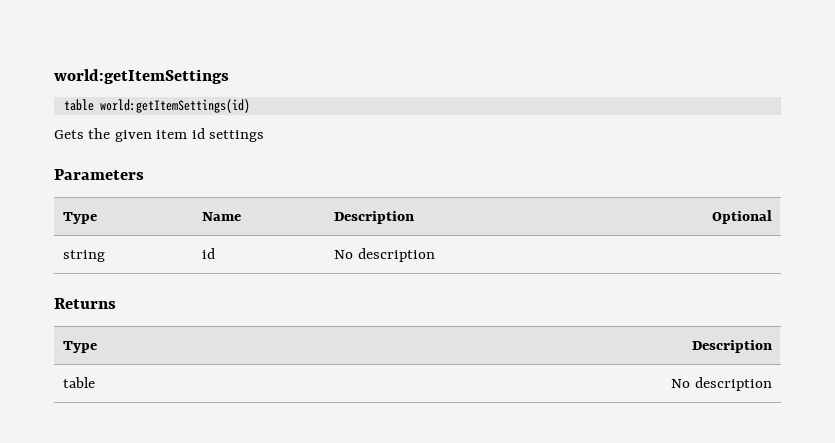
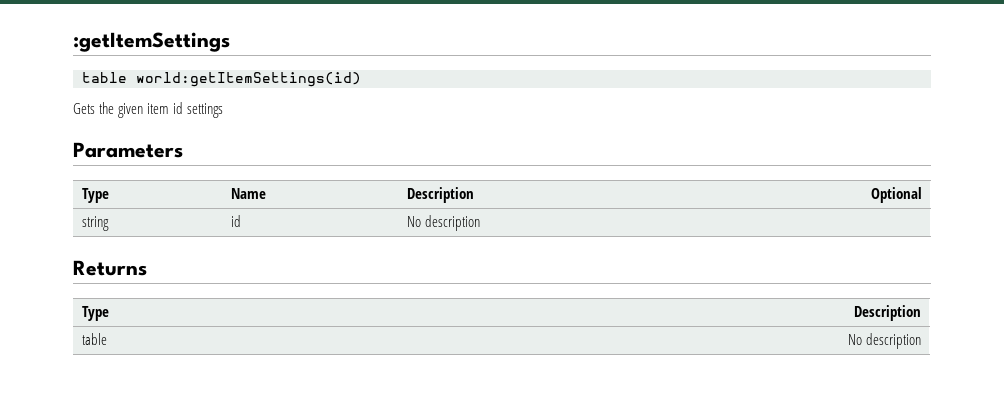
- world:getItemSettings
+ :getItemSettings

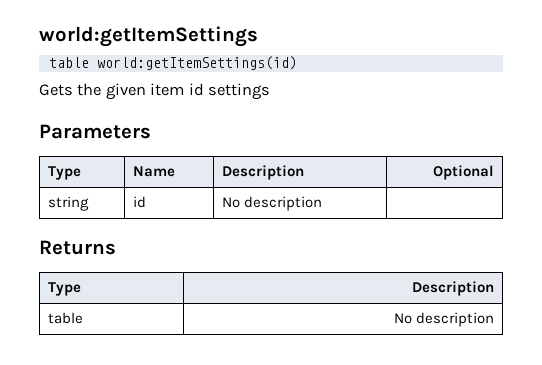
- :getItemSettings
+ world:getItemSettings

